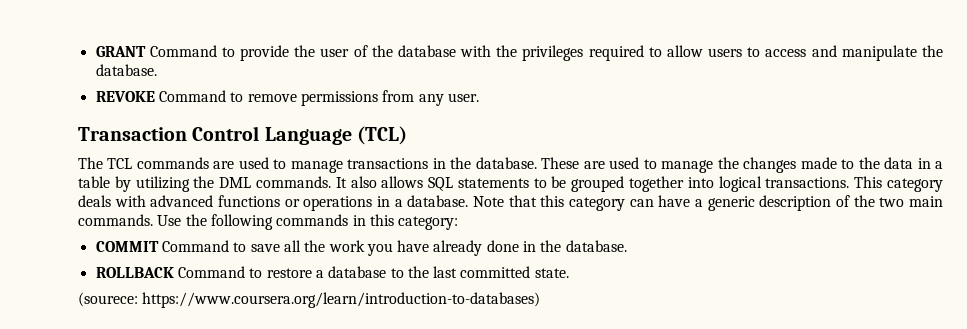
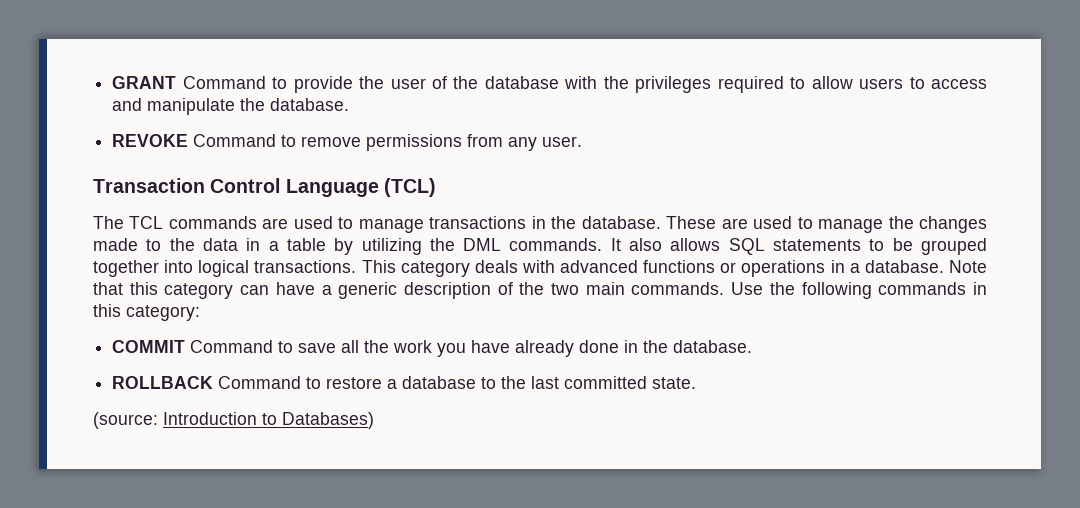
- (sourece: https://www.coursera.org/learn/introduction-to-databases)
+ (source: Introduction to Databases)

